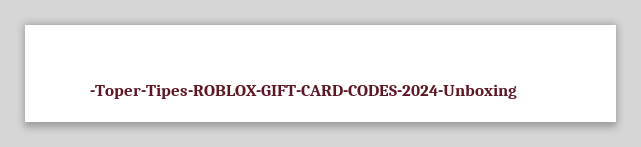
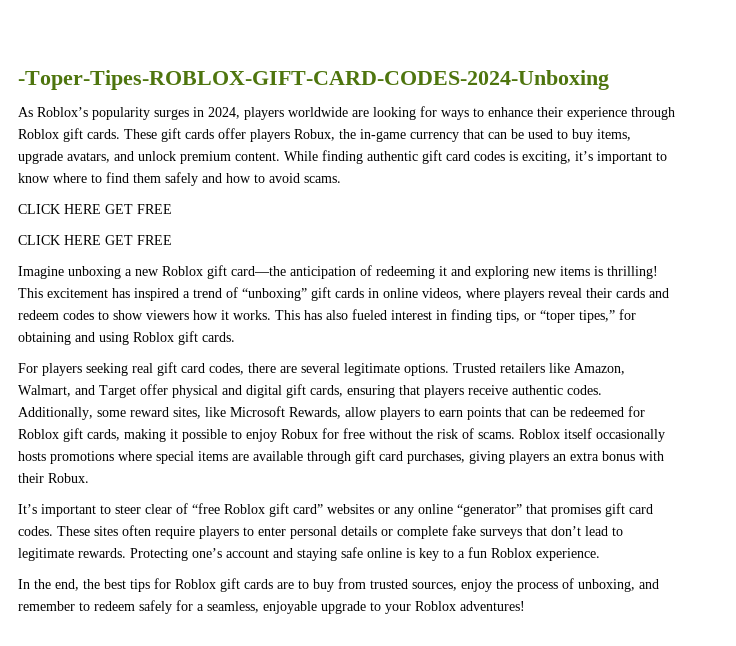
+ As Roblox’s popularity surges in 2024, players worldwide are looking for ways to enhance their experience through Roblox gift cards. These gift cards offer players Robux, the in-game currency that can be used to buy items, upgrade avatars, and unlock premium content. While finding authentic gift card codes is exciting, it’s important to know where to find them safely and how to avoid scams.
+ CLICK HERE GET FREE
+ CLICK HERE GET FREE
+ Imagine unboxing a new Roblox gift card—the anticipation of redeeming it and exploring new items is thrilling! This excitement has inspired a trend of “unboxing” gift cards in online videos, where players reveal their cards and redeem codes to show viewers how it works. This has also fueled interest in finding tips, or “toper tipes,” for obtaining and using Roblox gift cards.
+ For players seeking real gift card codes, there are several legitimate options. Trusted retailers like Amazon, Walmart, and Target offer physical and digital gift cards, ensuring that players receive authentic codes. Additionally, some reward sites, like Microsoft Rewards, allow players to earn points that can be redeemed for Roblox gift cards, making it possible to enjoy Robux for free without the risk of scams. Roblox itself occasionally hosts promotions where special items are available through gift card purchases, giving players an extra bonus with their Robux.
+ It’s important to steer clear of “free Roblox gift card” websites or any online “generator” that promises gift card codes. These sites often require players to enter personal details or complete fake surveys that don’t lead to legitimate rewards. Protecting one’s account and staying safe online is key to a fun Roblox experience.
+ In the end, the best tips for Roblox gift cards are to buy from trusted sources, enjoy the process of unboxing, and remember to redeem safely for a seamless, enjoyable upgrade to your Roblox adventures!

